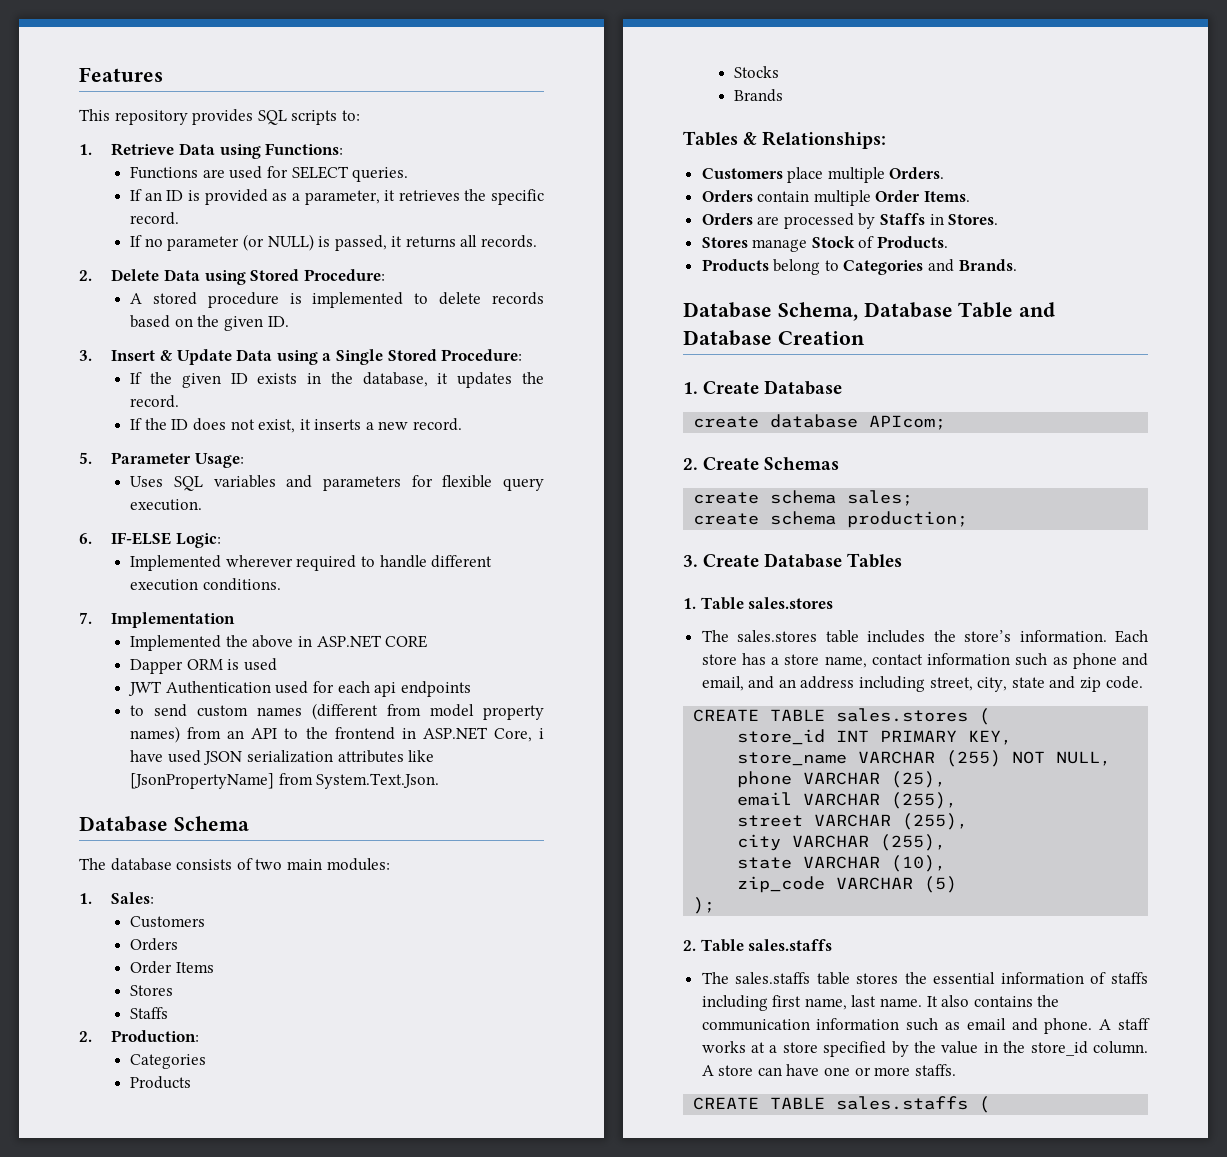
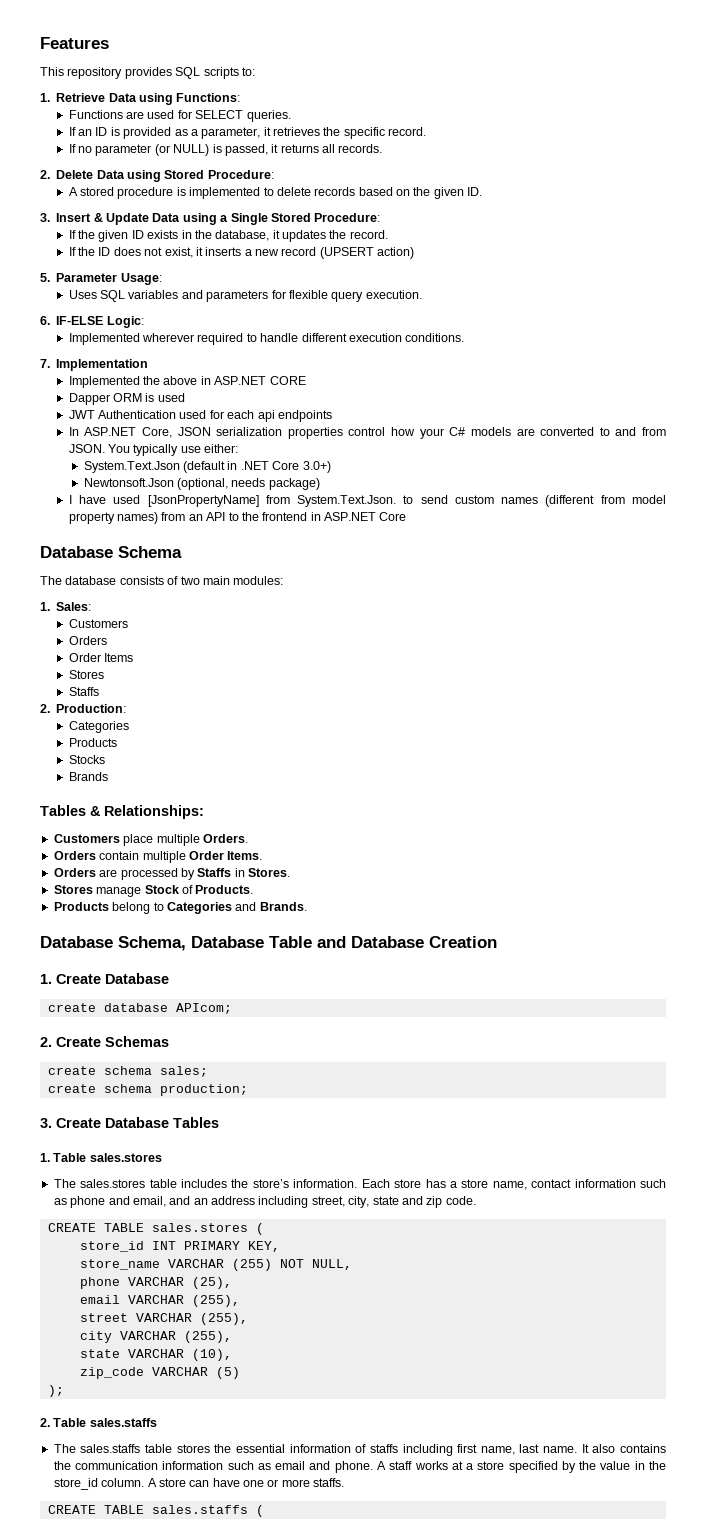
- If the ID does not exist, it inserts a new record.
+ If the ID does not exist, it inserts a new record (UPSERT action)
- to send custom names (different from model property names) from an API to the frontend in ASP.NET Core, i have used JSON serialization attributes like [JsonPropertyName] from System.Text.Json.
+ In ASP.NET Core, JSON serialization properties control how your C# models are converted to and from JSON. You typically use either:
+ System.Text.Json (default in .NET Core 3.0+)
+ Newtonsoft.Json (optional, needs package)
+ I have used [JsonPropertyName] from System.Text.Json. to send custom names (different from model property names) from an API to the frontend in ASP.NET Core

